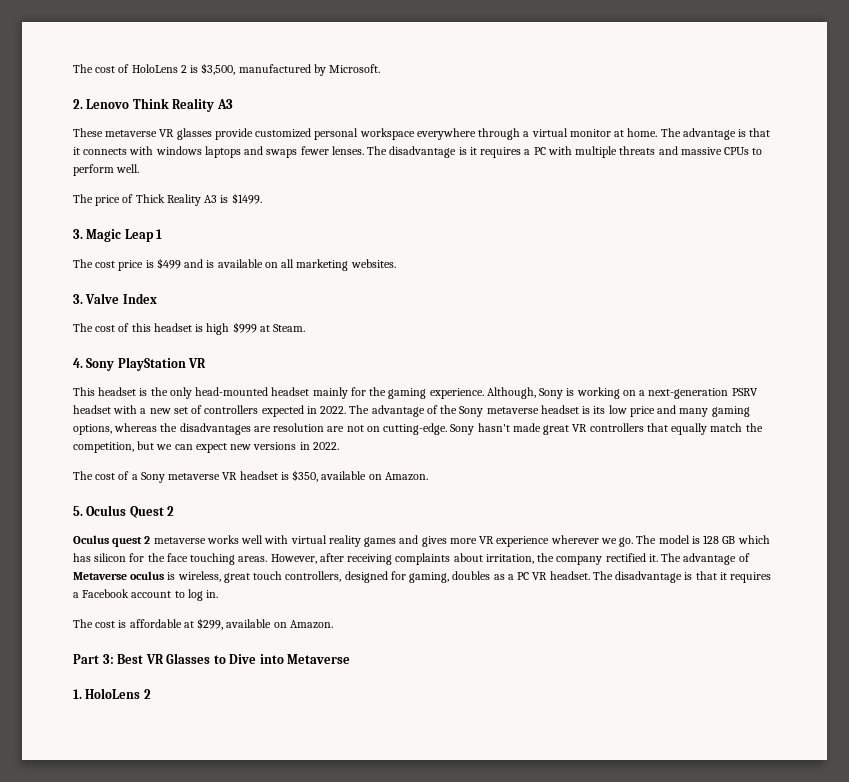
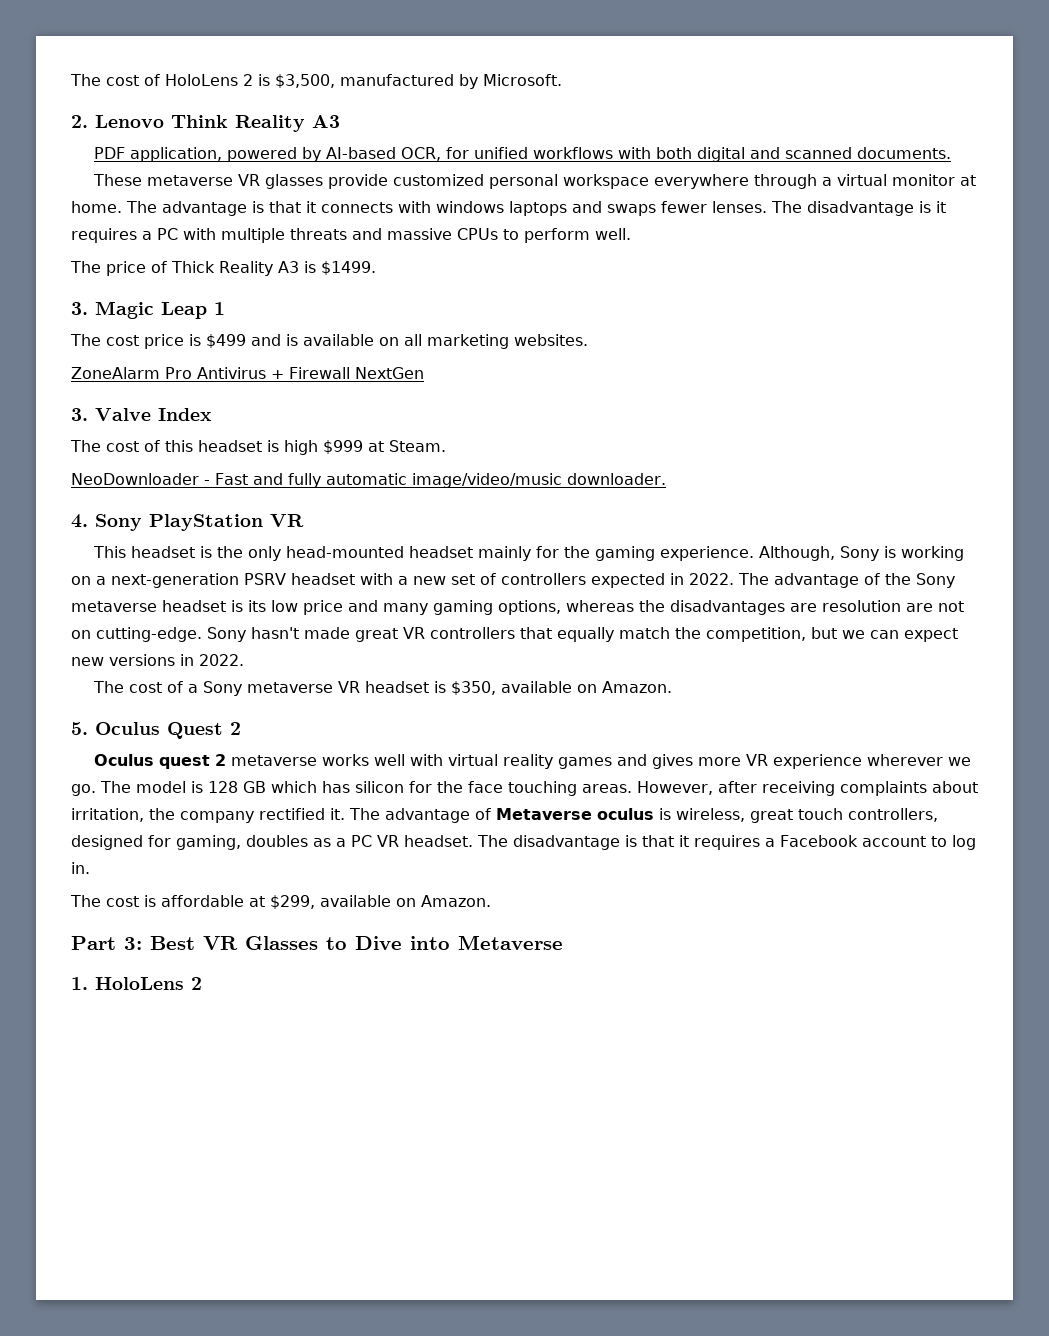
+ PDF application, powered by AI-based OCR, for unified workflows with both digital and scanned documents.
+ ZoneAlarm Pro Antivirus + Firewall NextGen
+ NeoDownloader - Fast and fully automatic image/video/music downloader.

